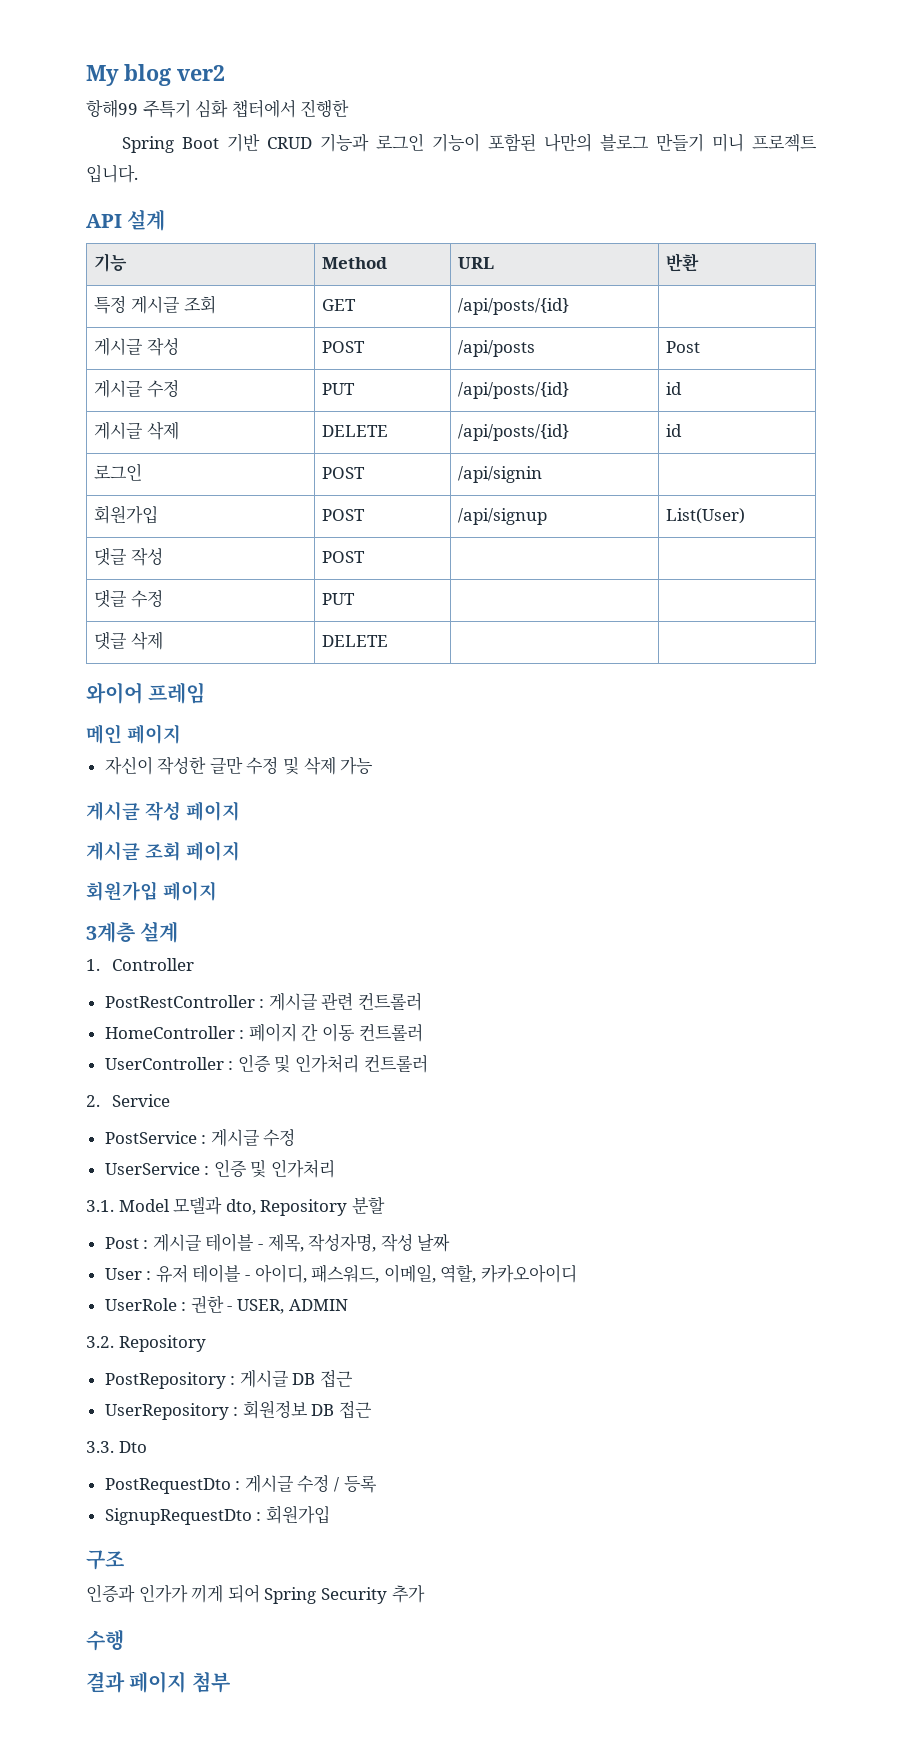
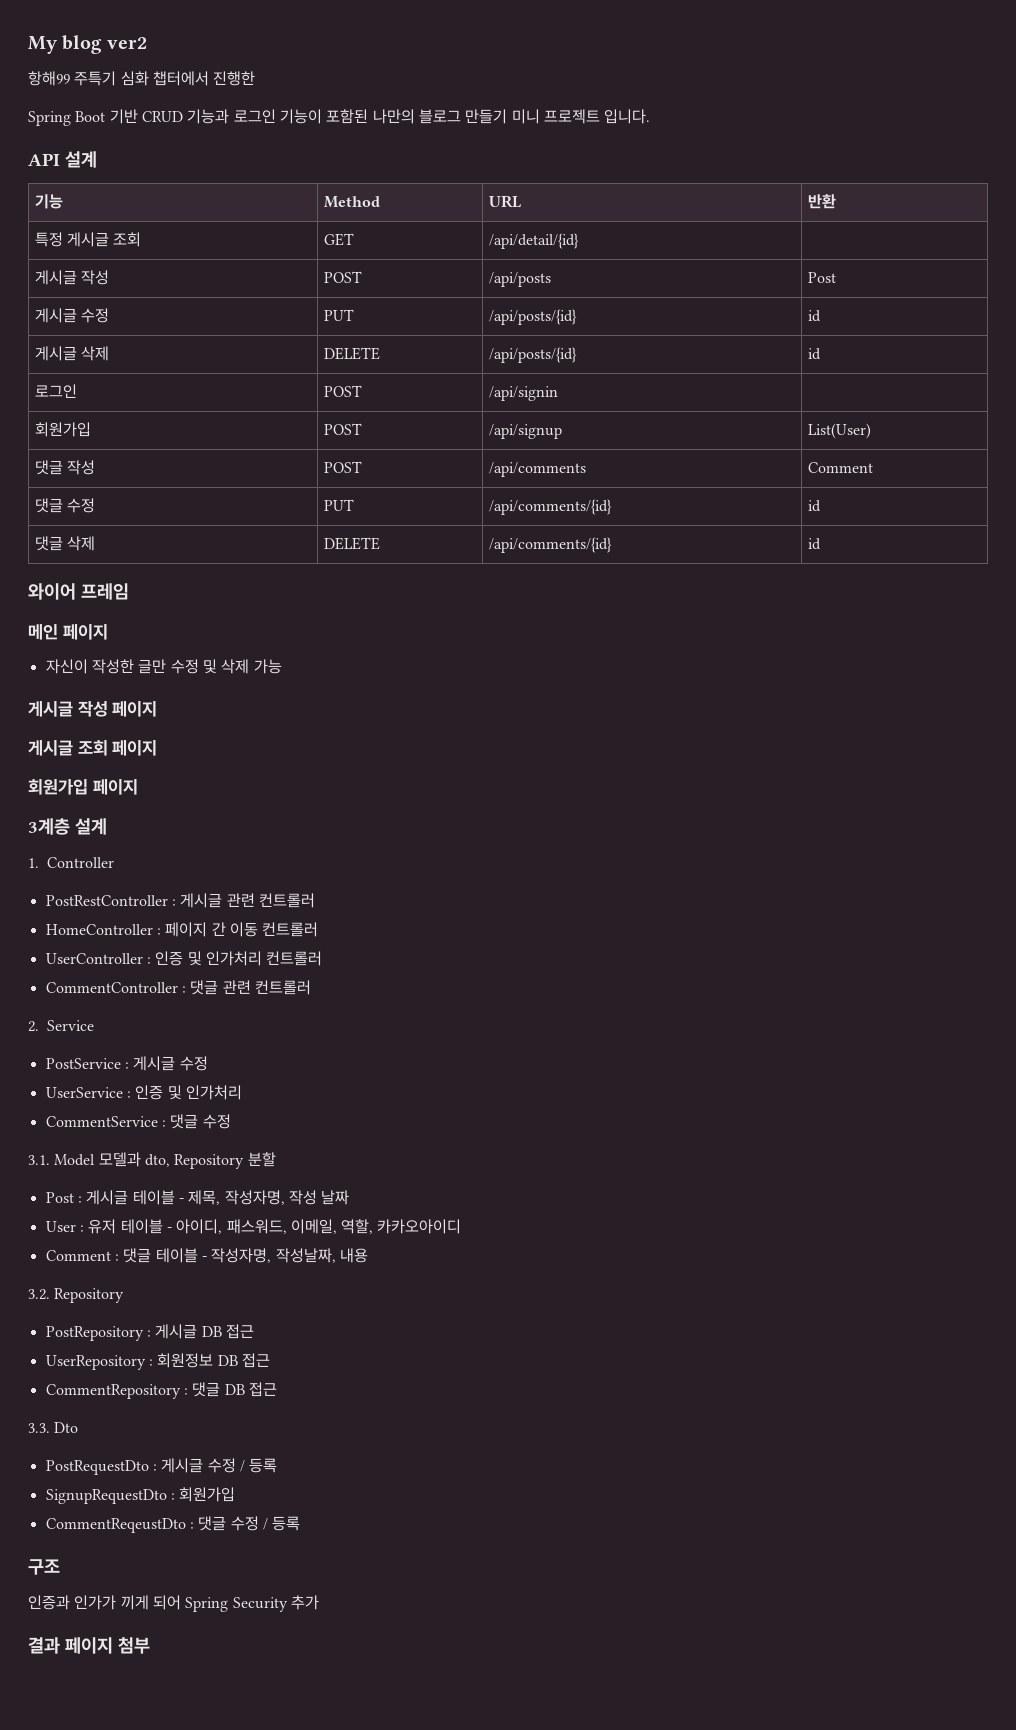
- 특정 게시글 조회 | GET | /api/posts/{id} |
+ 특정 게시글 조회 | GET | /api/detail/{id} |
- 댓글 작성 | POST | |
+ 댓글 작성 | POST | /api/comments | Comment
- 댓글 수정 | PUT | |
+ 댓글 수정 | PUT | /api/comments/{id} | id
- 댓글 삭제 | DELETE | |
+ 댓글 삭제 | DELETE | /api/comments/{id} | id
+ CommentController : 댓글 관련 컨트롤러
+ CommentService : 댓글 수정
- UserRole : 권한 - USER, ADMIN
+ Comment : 댓글 테이블 - 작성자명, 작성날짜, 내용
+ CommentRepository : 댓글 DB 접근
+ CommentReqeustDto : 댓글 수정 / 등록
- 수행

